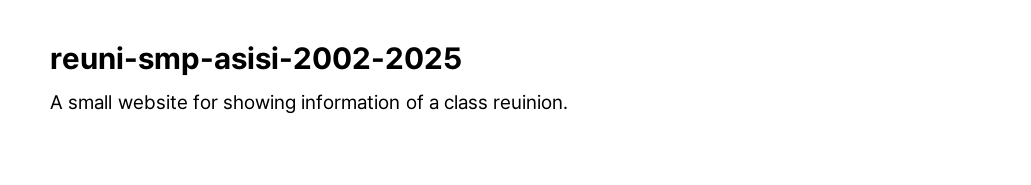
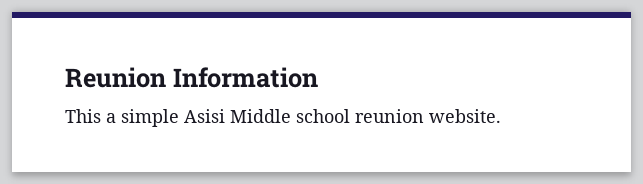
- reuni-smp-asisi-2002-2025
- A small website for showing information of a class reuinion.
+ Reunion Information
+ This a simple Asisi Middle school reunion website.

